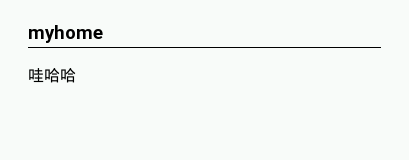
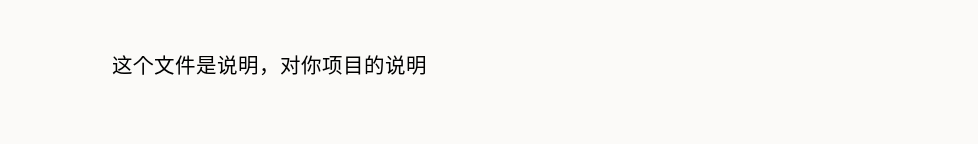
- myhome
- 哇哈哈
+ 这个文件是说明，对你项目的说明

